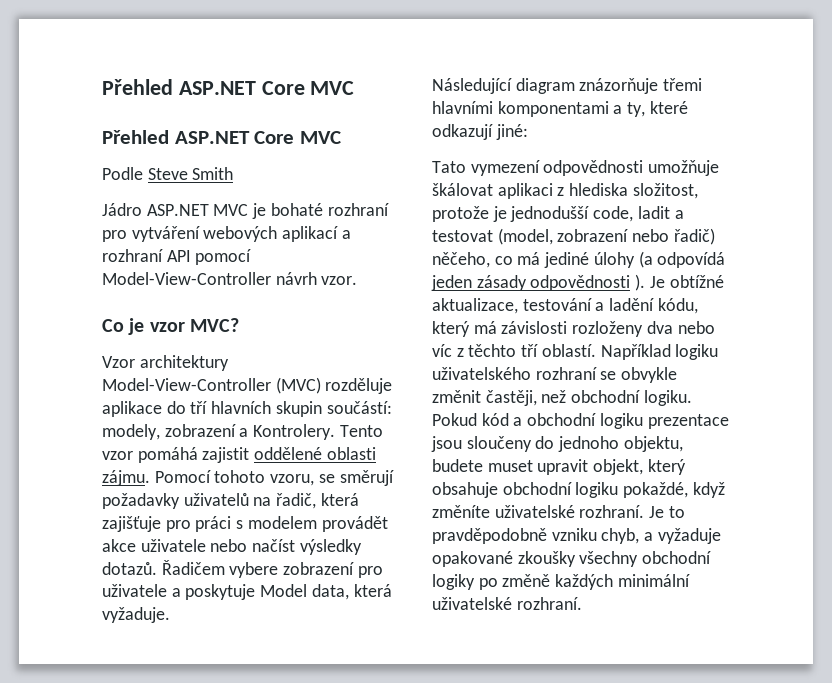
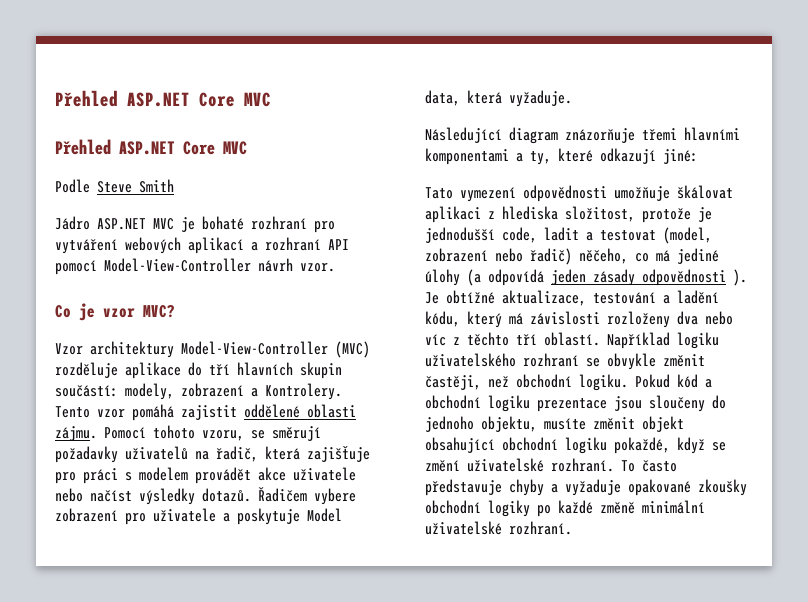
- Pokud kód a obchodní logiku prezentace jsou sloučeny do jednoho objektu, budete muset upravit objekt, který obsahuje obchodní logiku pokaždé, když změníte uživatelské rozhraní. Je to pravděpodobně vzniku chyb, a vyžaduje opakované zkoušky všechny obchodní logiky po změně každých minimální uživatelské rozhraní.
+ Pokud kód a obchodní logiku prezentace jsou sloučeny do jednoho objektu, musíte změnit objekt obsahující obchodní logiku pokaždé, když se změní uživatelské rozhraní. To často představuje chyby a vyžaduje opakované zkoušky obchodní logiky po každé změně minimální uživatelské rozhraní.

